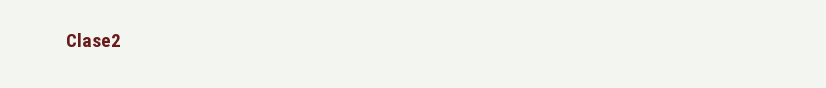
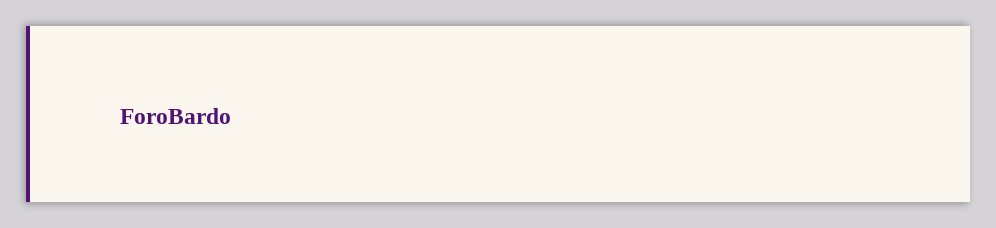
- Clase2
+ ForoBardo

